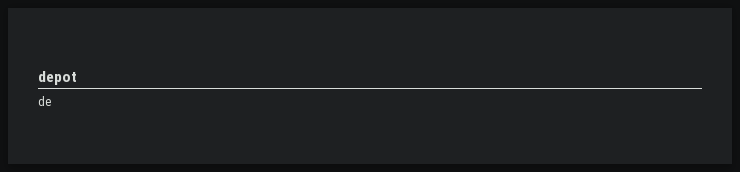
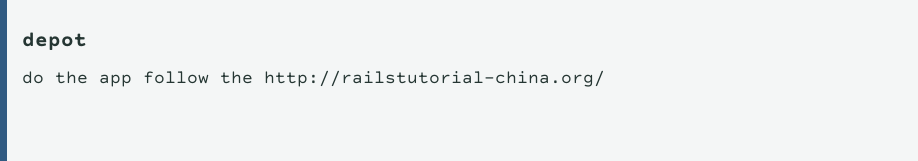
- de
+ do the app follow the http://railstutorial-china.org/

